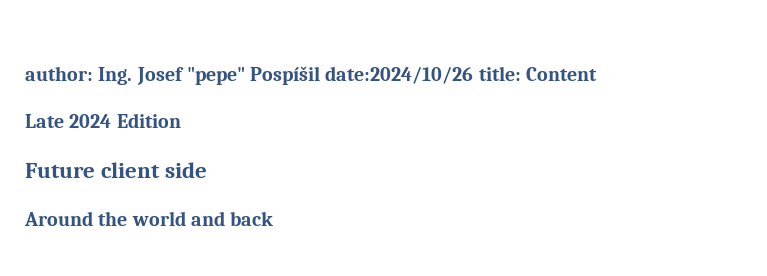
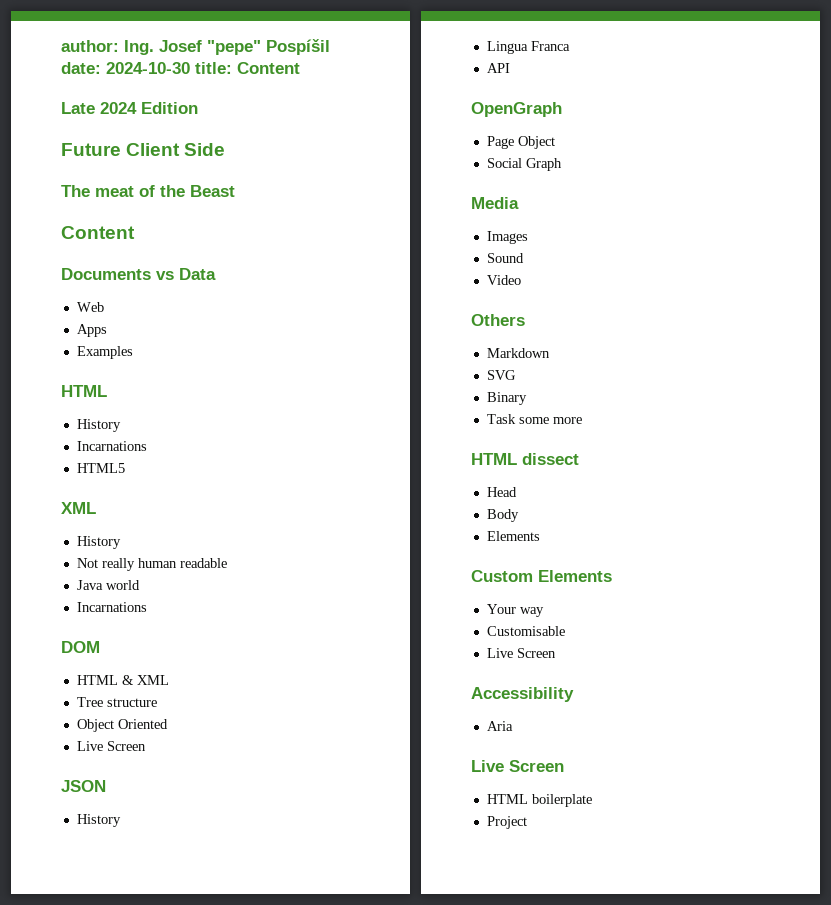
- author: Ing. Josef "pepe" Pospíšil date:2024/10/26 title: Content
+ author: Ing. Josef "pepe" Pospíšil date: 2024-10-30 title: Content
- Future client side
- Around the world and back
+ Future Client Side
+ The meat of the Beast
+ Content
+ Documents vs Data
+ Web
+ Apps
+ Examples
+ HTML
+ History
+ Incarnations
+ HTML5
+ XML
+ History
+ Not really human readable
+ Java world
+ Incarnations
+ DOM
+ HTML & XML
+ Tree structure
+ Object Oriented
+ Live Screen
+ JSON
+ History
+ Lingua Franca
+ API
+ OpenGraph
+ Page Object
+ Social Graph
+ Media
+ Images
+ Sound
+ Video
+ Others
+ Markdown
+ SVG
+ Binary
+ Task some more
+ HTML dissect
+ Head
+ Body
+ Elements
+ Custom Elements
+ Your way
+ Customisable
+ Live Screen
+ Accessibility
+ Aria
+ Live Screen
+ HTML boilerplate
+ Project

